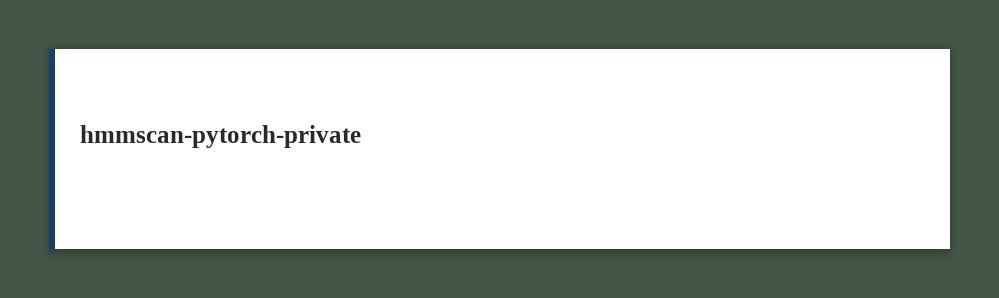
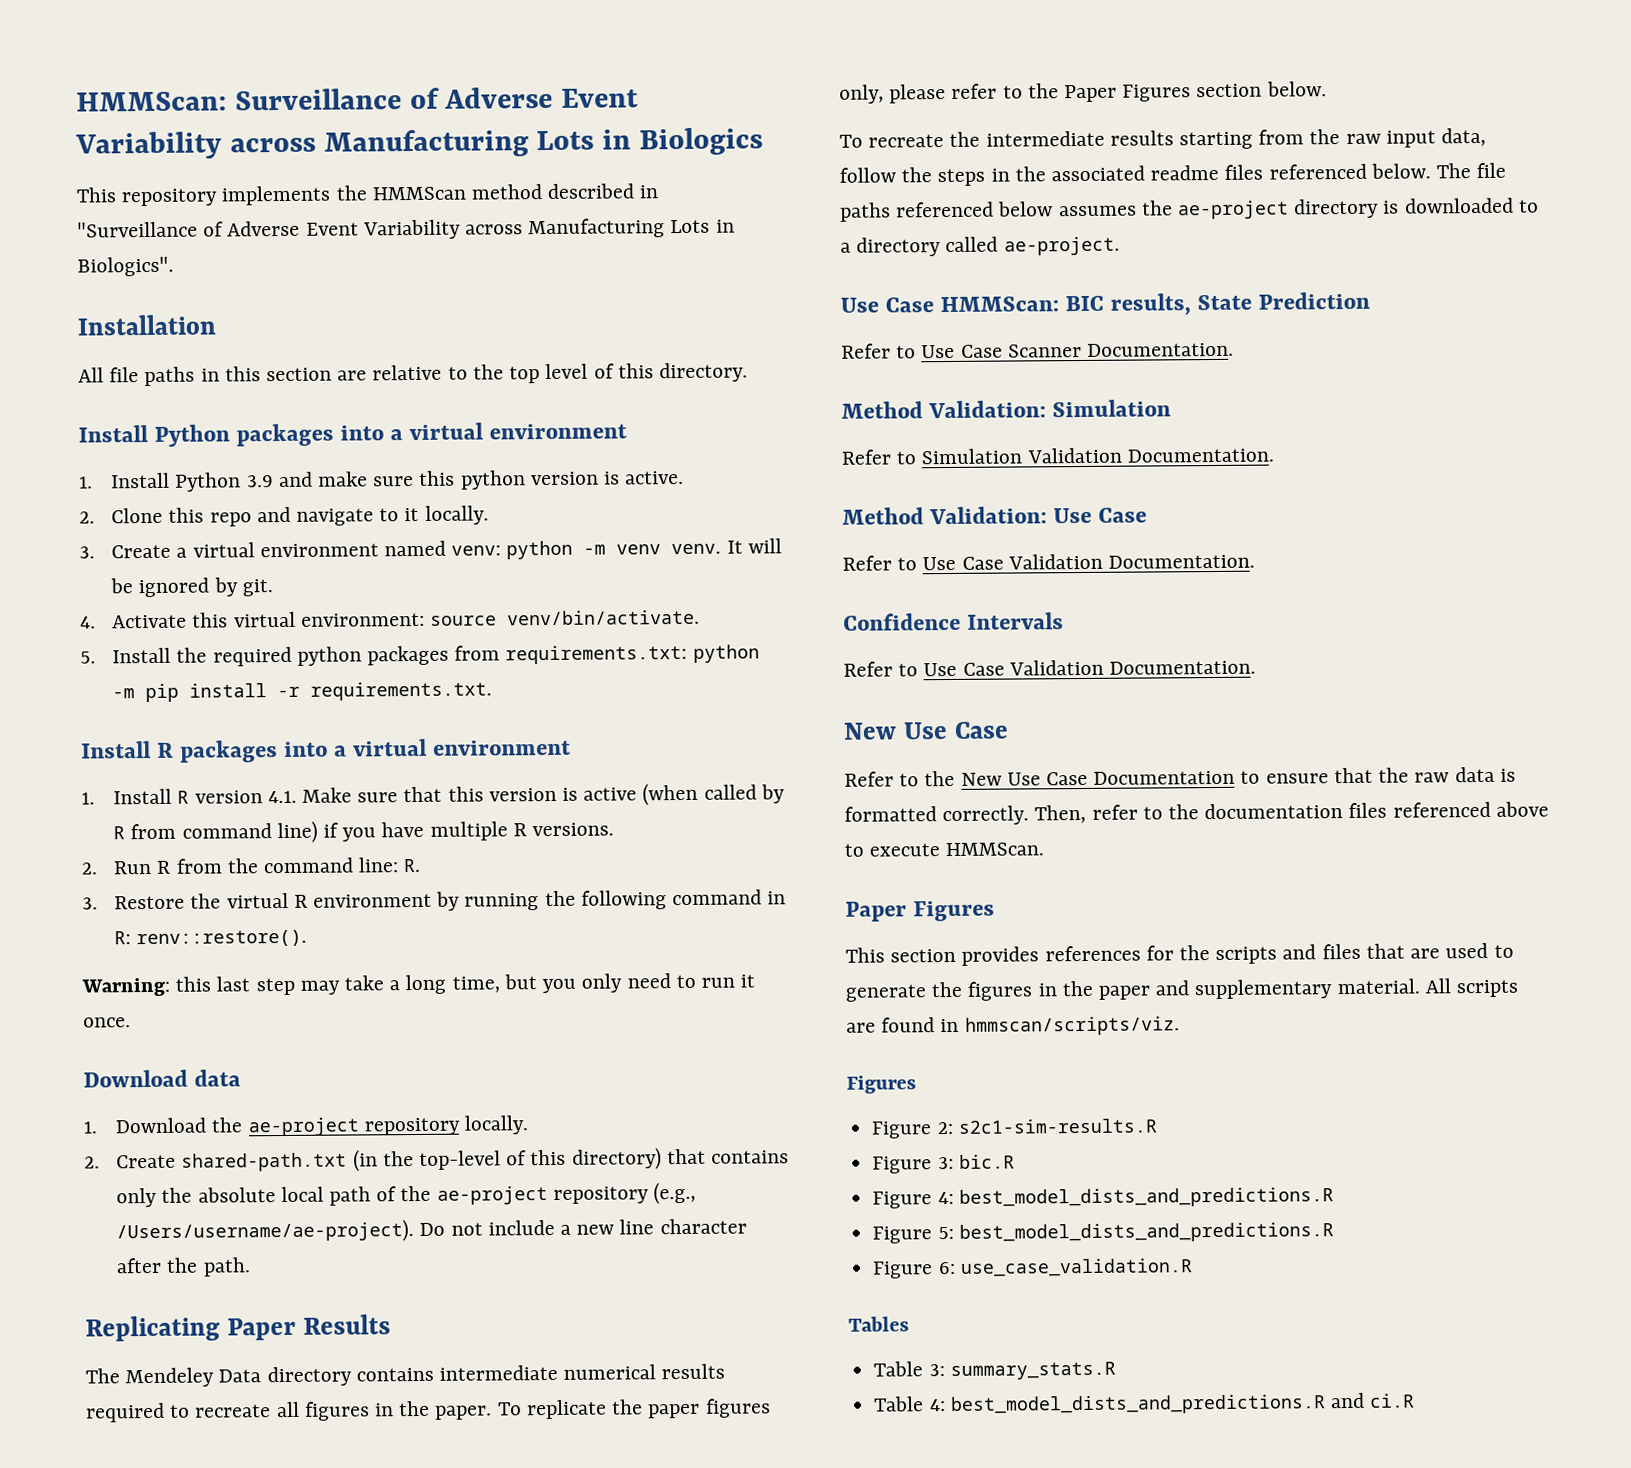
- hmmscan-pytorch-private
+ HMMScan: Surveillance of Adverse Event Variability across Manufacturing Lots in Biologics
+ This repository implements the HMMScan method described in "Surveillance of Adverse Event Variability across Manufacturing Lots in Biologics".
+ Installation
+ All file paths in this section are relative to the top level of this directory.
+ Install Python packages into a virtual environment
+ 1. Install Python 3.9 and make sure this python version is active.
+ 2. Clone this repo and navigate to it locally.
+ 3. Create a virtual environment named venv: python -m venv venv. It will be ignored by git.
+ 4. Activate this virtual environment: source venv/bin/activate.
+ 5. Install the required python packages from requirements.txt: python -m pip install -r requirements.txt.
+ Install R packages into a virtual environment
+ 1. Install R version 4.1. Make sure that this version is active (when called by R from command line) if you have multiple R versions.
+ 2. Run R from the command line: R.
+ 3. Restore the virtual R environment by running the following command in R: renv::restore().
+ Warning: this last step may take a long time, but you only need to run it once.
+ Download data
+ 1. Download the ae-project repository locally.
+ 2. Create shared-path.txt (in the top-level of this directory) that contains only the absolute local path of the ae-project repository (e.g., /Users/username/ae-project). Do not include a new line character after the path.
+ Replicating Paper Results
+ The Mendeley Data directory contains intermediate numerical results required to recreate all figures in the paper. To replicate the paper figures only, please refer to the Paper Figures section below.
+ To recreate the intermediate results starting from the raw input data, follow the steps in the associated readme files referenced below. The file paths referenced below assumes the ae-project directory is downloaded to a directory called ae-project.
+ Use Case HMMScan: BIC results, State Prediction
+ Refer to Use Case Scanner Documentation.
+ Method Validation: Simulation
+ Refer to Simulation Validation Documentation.
+ Method Validation: Use Case
+ Refer to Use Case Validation Documentation.
+ Confidence Intervals
+ Refer to Use Case Validation Documentation.
+ New Use Case
+ Refer to the New Use Case Documentation to ensure that the raw data is formatted correctly. Then, refer to the documentation files referenced above to execute HMMScan.
+ Paper Figures
+ This section provides references for the scripts and files that are used to generate the figures in the paper and supplementary material. All scripts are found in hmmscan/scripts/viz.
+ Figures
+ Figure 2: s2c1-sim-results.R
+ Figure 3: bic.R
+ Figure 4: best_model_dists_and_predictions.R
+ Figure 5: best_model_dists_and_predictions.R
+ Figure 6: use_case_validation.R
+ Tables
+ Table 3: summary_stats.R
+ Table 4: best_model_dists_and_predictions.R and ci.R

